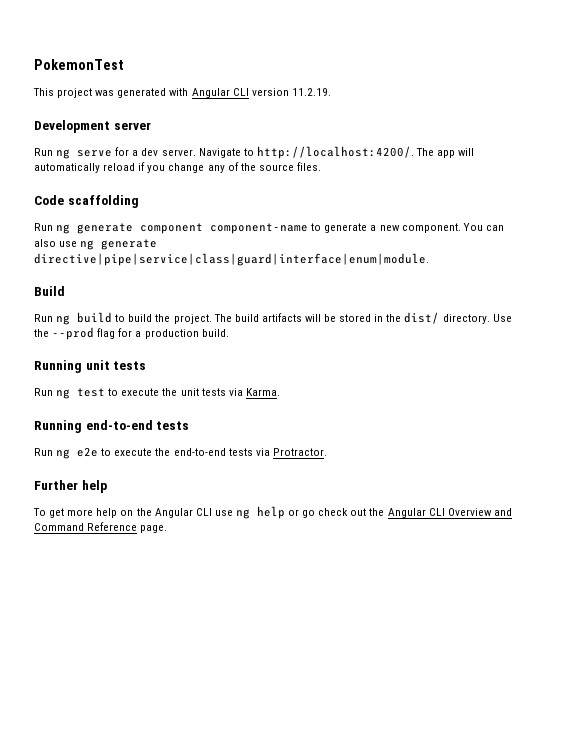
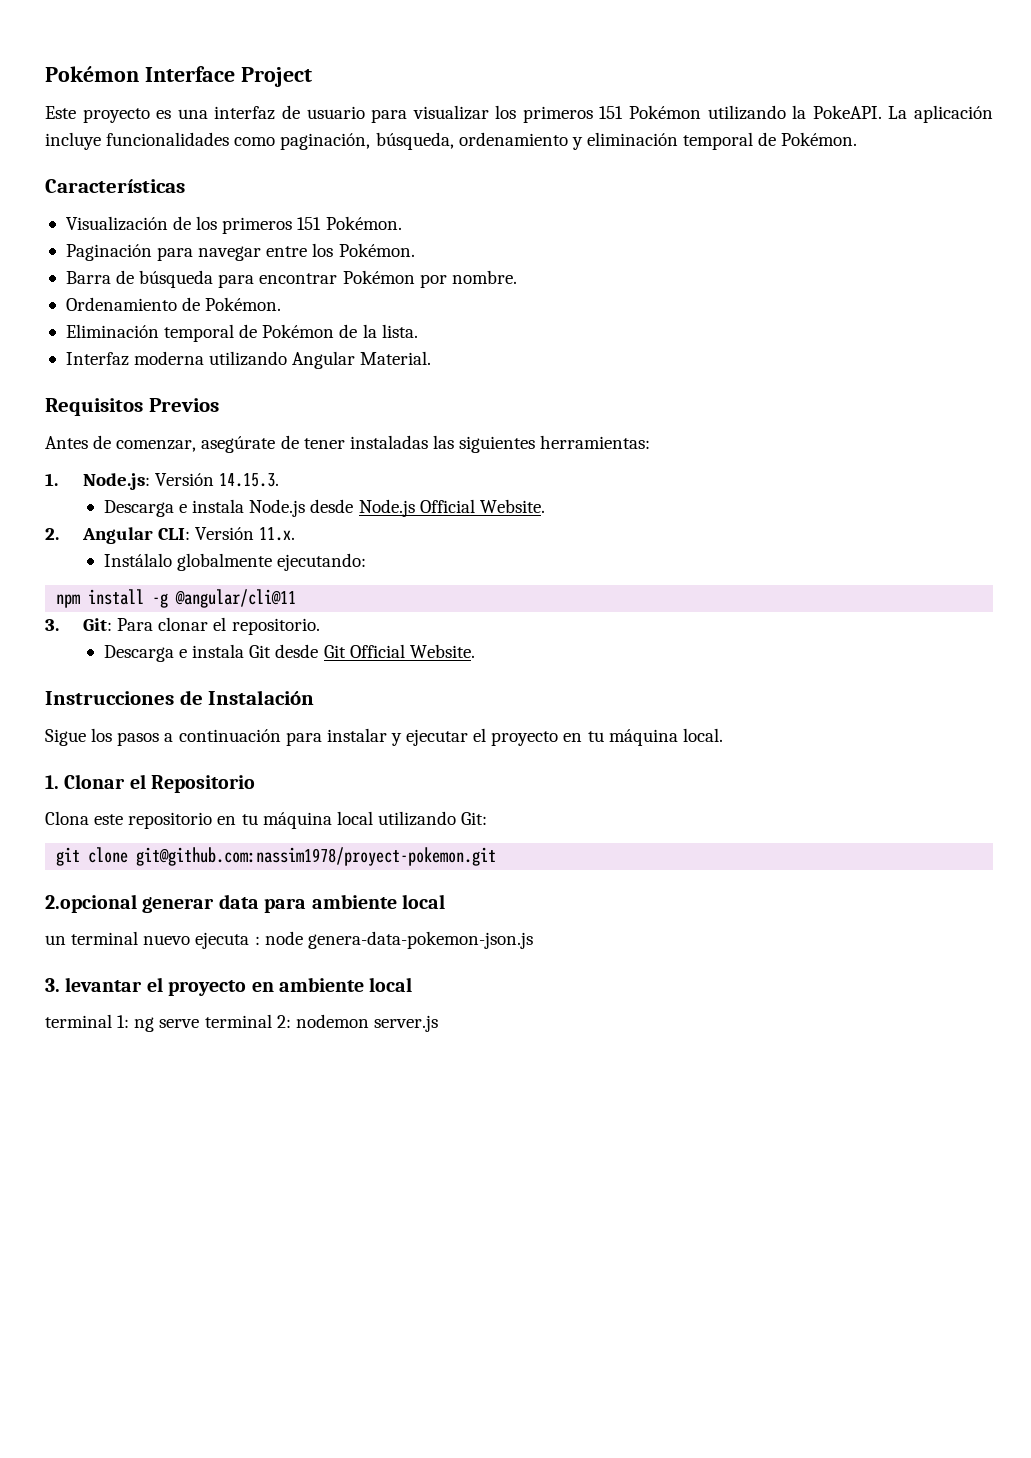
- PokemonTest
- This project was generated with Angular CLI version 11.2.19.
- Development server
- Run ng serve for a dev server. Navigate to http://localhost:4200/. The app will automatically reload if you change any of the source files.
- Code scaffolding
- Run ng generate component component-name to generate a new component. You can also use ng generate directive|pipe|service|class|guard|interface|enum|module.
- Build
- Run ng build to build the project. The build artifacts will be stored in the dist/ directory. Use the --prod flag for a production build.
- Running unit tests
- Run ng test to execute the unit tests via Karma.
- Running end-to-end tests
- Run ng e2e to execute the end-to-end tests via Protractor.
- Further help
- To get more help on the Angular CLI use ng help or go check out the Angular CLI Overview and Command Reference page.
+ Pokémon Interface Project
+ Este proyecto es una interfaz de usuario para visualizar los primeros 151 Pokémon utilizando la PokeAPI. La aplicación incluye funcionalidades como paginación, búsqueda, ordenamiento y eliminación temporal de Pokémon.
+ Características
+ Visualización de los primeros 151 Pokémon.
+ Paginación para navegar entre los Pokémon.
+ Barra de búsqueda para encontrar Pokémon por nombre.
+ Ordenamiento de Pokémon.
+ Eliminación temporal de Pokémon de la lista.
+ Interfaz moderna utilizando Angular Material.
+ Requisitos Previos
+ Antes de comenzar, asegúrate de tener instaladas las siguientes herramientas:
+ 1. Node.js: Versión 14.15.3.
+ Descarga e instala Node.js desde Node.js Official Website.
+ 2. Angular CLI: Versión 11.x.
+ Instálalo globalmente ejecutando:
+ npm install -g @angular/cli@11
+ 3. Git: Para clonar el repositorio.
+ Descarga e instala Git desde Git Official Website.
+ Instrucciones de Instalación
+ Sigue los pasos a continuación para instalar y ejecutar el proyecto en tu máquina local.
+ 1. Clonar el Repositorio
+ Clona este repositorio en tu máquina local utilizando Git:
+ git clone git@github.com:nassim1978/proyect-pokemon.git
+ 2.opcional generar data para ambiente local
+ un terminal nuevo ejecuta : node genera-data-pokemon-json.js
+ 3. levantar el proyecto en ambiente local
+ terminal 1: ng serve terminal 2: nodemon server.js

